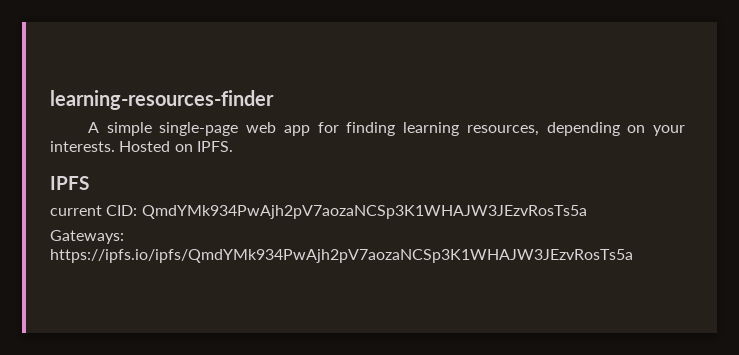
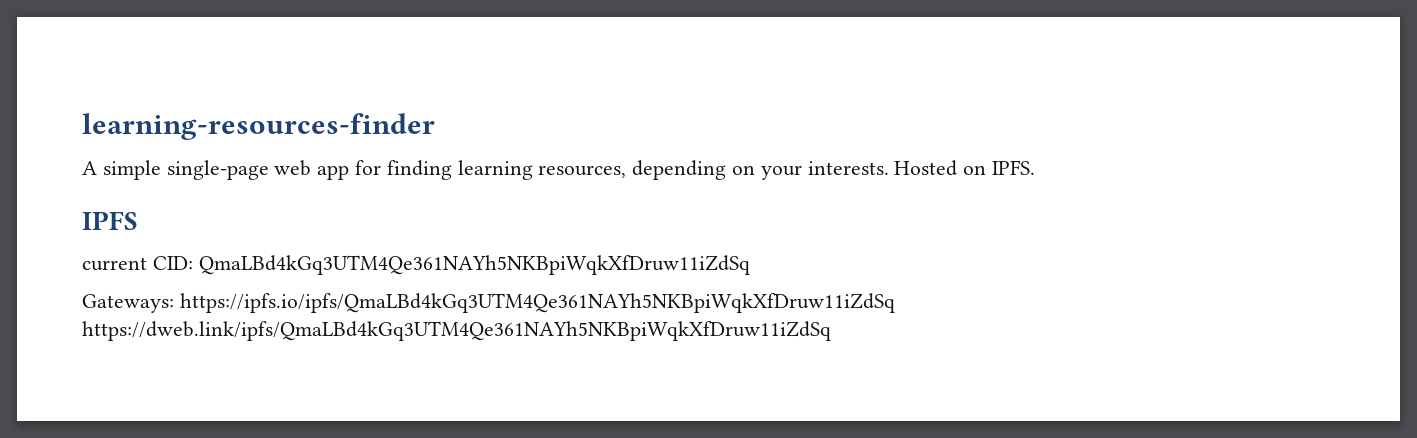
- current CID: QmdYMk934PwAjh2pV7aozaNCSp3K1WHAJW3JEzvRosTs5a
+ current CID: QmaLBd4kGq3UTM4Qe361NAYh5NKBpiWqkXfDruw11iZdSq
- Gateways: https://ipfs.io/ipfs/QmdYMk934PwAjh2pV7aozaNCSp3K1WHAJW3JEzvRosTs5a
+ Gateways: https://ipfs.io/ipfs/QmaLBd4kGq3UTM4Qe361NAYh5NKBpiWqkXfDruw11iZdSq https://dweb.link/ipfs/QmaLBd4kGq3UTM4Qe361NAYh5NKBpiWqkXfDruw11iZdSq

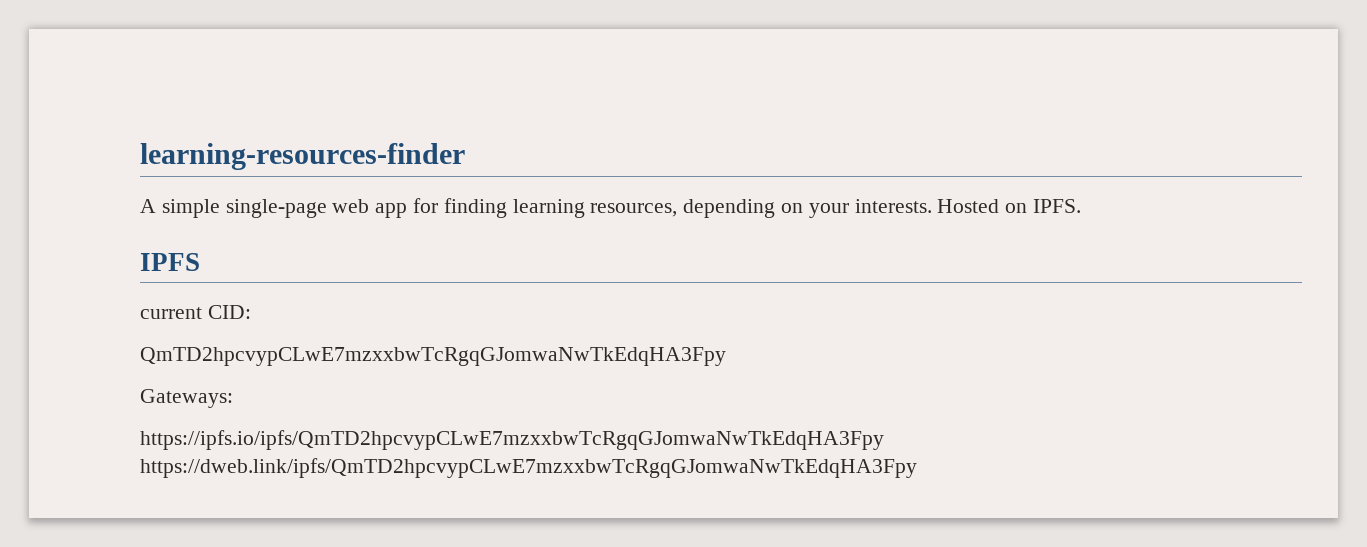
- current CID: QmaLBd4kGq3UTM4Qe361NAYh5NKBpiWqkXfDruw11iZdSq
+ current CID:
+ QmTD2hpcvypCLwE7mzxxbwTcRgqGJomwaNwTkEdqHA3Fpy
- Gateways: https://ipfs.io/ipfs/QmaLBd4kGq3UTM4Qe361NAYh5NKBpiWqkXfDruw11iZdSq https://dweb.link/ipfs/QmaLBd4kGq3UTM4Qe361NAYh5NKBpiWqkXfDruw11iZdSq
+ Gateways:
+ https://ipfs.io/ipfs/QmTD2hpcvypCLwE7mzxxbwTcRgqGJomwaNwTkEdqHA3Fpy https://dweb.link/ipfs/QmTD2hpcvypCLwE7mzxxbwTcRgqGJomwaNwTkEdqHA3Fpy

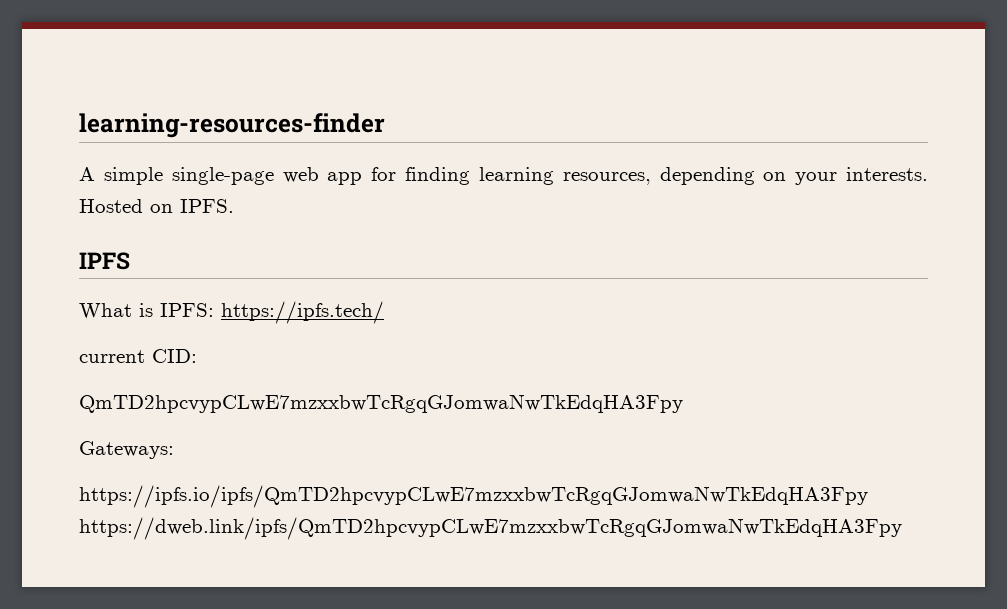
+ What is IPFS: https://ipfs.tech/

